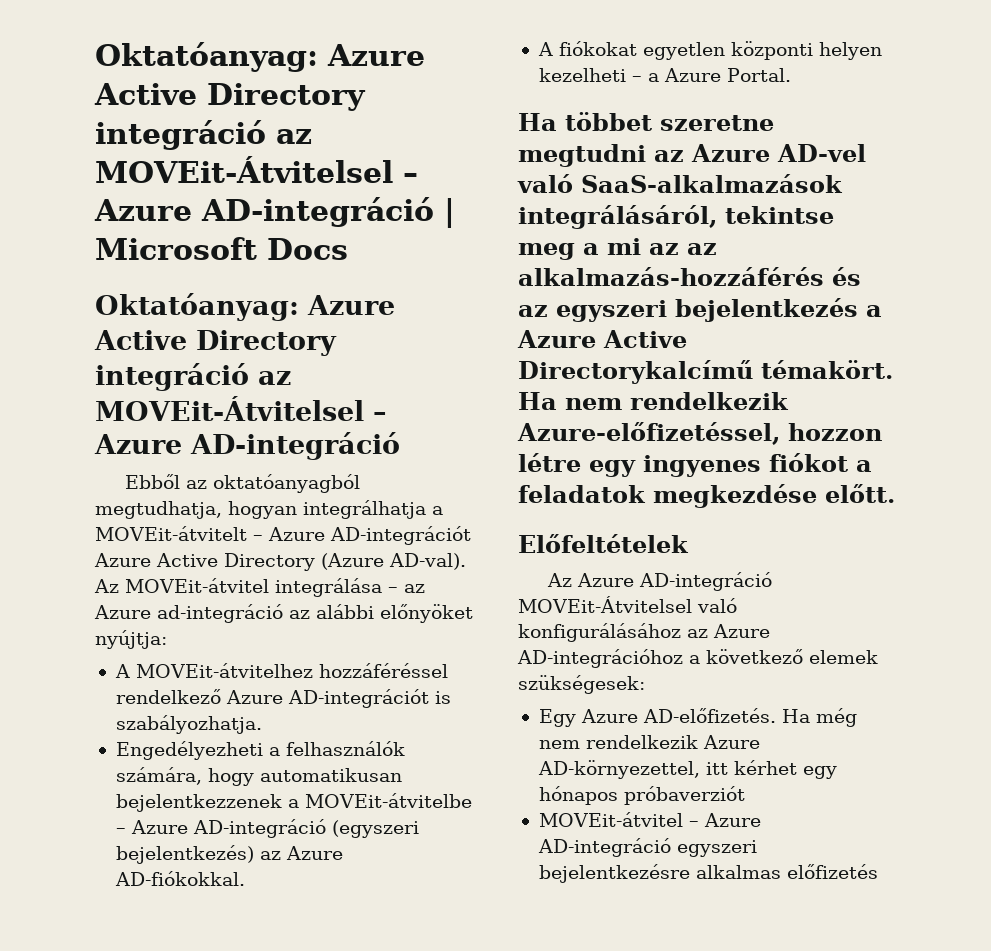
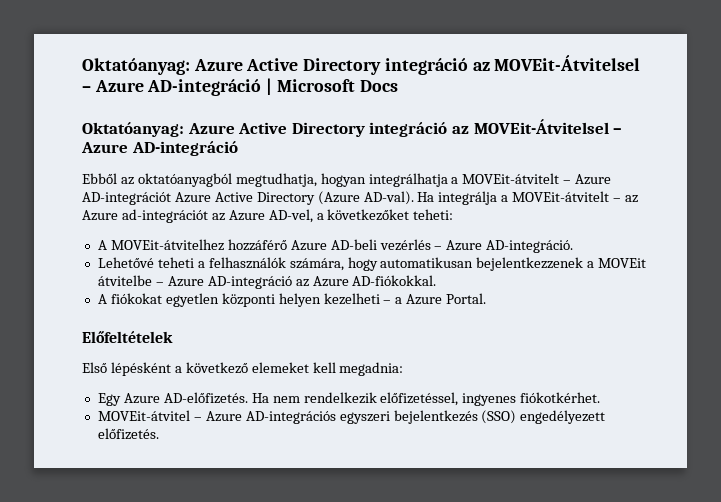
- Az MOVEit-átvitel integrálása – az Azure ad-integráció az alábbi előnyöket nyújtja:
- A MOVEit-átvitelhez hozzáféréssel rendelkező Azure AD-integrációt is szabályozhatja.
- Engedélyezheti a felhasználók számára, hogy automatikusan bejelentkezzenek a MOVEit-átvitelbe – Azure AD-integráció (egyszeri bejelentkezés) az Azure AD-fiókokkal.
+ Ha integrálja a MOVEit-átvitelt – az Azure ad-integrációt az Azure AD-vel, a következőket teheti:
+ A MOVEit-átvitelhez hozzáférő Azure AD-beli vezérlés – Azure AD-integráció.
+ Lehetővé teheti a felhasználók számára, hogy automatikusan bejelentkezzenek a MOVEit átvitelbe – Azure AD-integráció az Azure AD-fiókokkal.
- Ha többet szeretne megtudni az Azure AD-vel való SaaS-alkalmazások integrálásáról, tekintse meg a mi az az alkalmazás-hozzáférés és az egyszeri bejelentkezés a Azure Active Directorykalcímű témakört. Ha nem rendelkezik Azure-előfizetéssel, hozzon létre egy ingyenes fiókot a feladatok megkezdése előtt.
  Előfeltételek
- Az Azure AD-integráció MOVEit-Átvitelsel való konfigurálásához az Azure AD-integrációhoz a következő elemek szükségesek:
+ Első lépésként a következő elemeket kell megadnia:
- Ha még nem rendelkezik Azure AD-környezettel, itt kérhet egy hónapos próbaverziót
- MOVEit-átvitel – Azure AD-integráció egyszeri bejelentkezésre alkalmas előfizetés
+ Ha nem rendelkezik előfizetéssel, ingyenes fiókotkérhet.
+ MOVEit-átvitel – Azure AD-integrációs egyszeri bejelentkezés (SSO) engedélyezett előfizetés.

